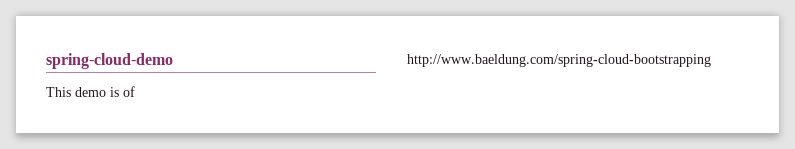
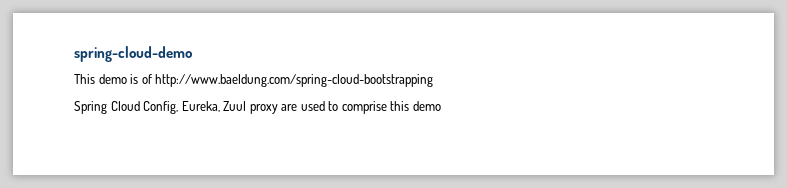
+ Spring Cloud Config, Eureka, Zuul proxy are used to comprise this demo

